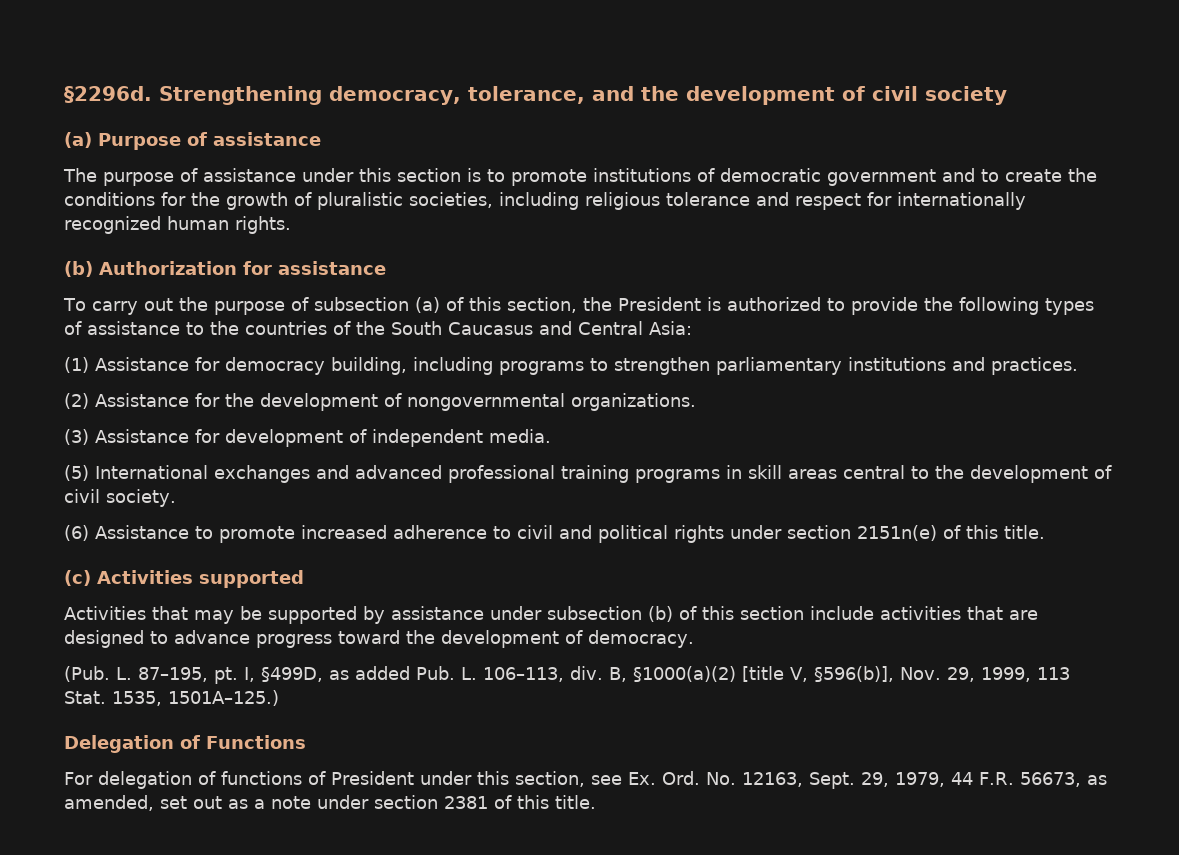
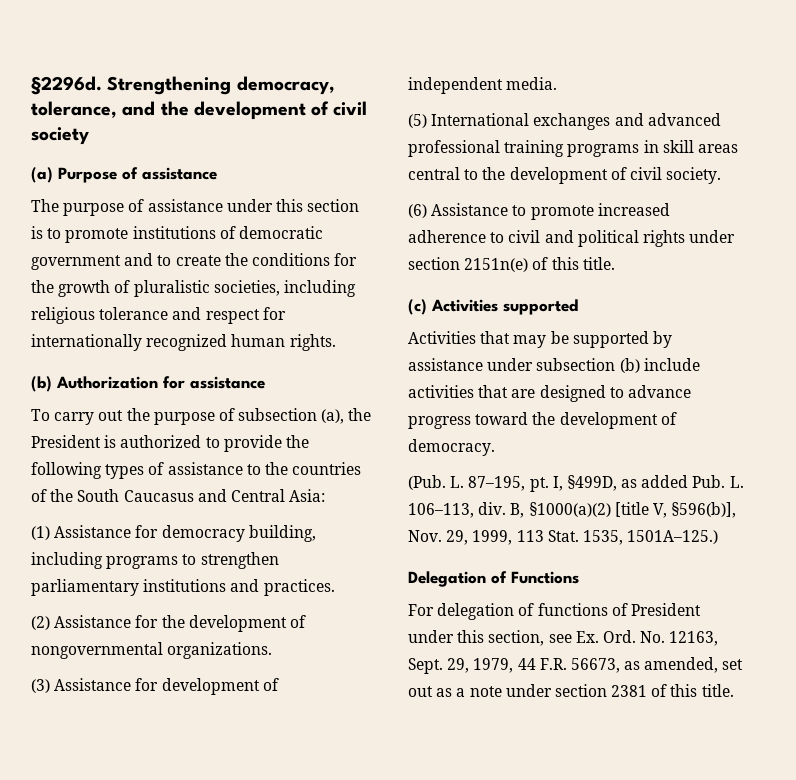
- To carry out the purpose of subsection (a) of this section, the President is authorized to provide the following types of assistance to the countries of the South Caucasus and Central Asia:
+ To carry out the purpose of subsection (a), the President is authorized to provide the following types of assistance to the countries of the South Caucasus and Central Asia:
- Activities that may be supported by assistance under subsection (b) of this section include activities that are designed to advance progress toward the development of democracy.
+ Activities that may be supported by assistance under subsection (b) include activities that are designed to advance progress toward the development of democracy.

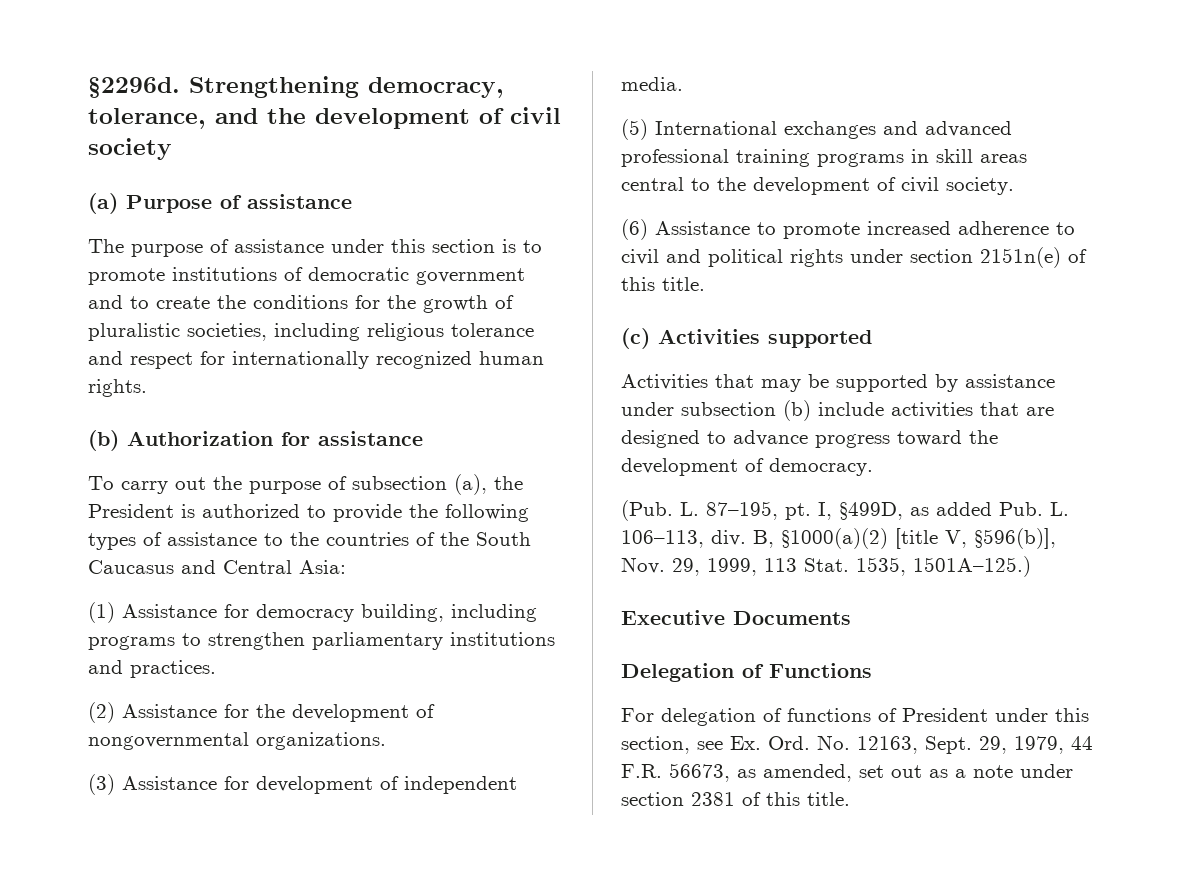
+ Executive Documents

